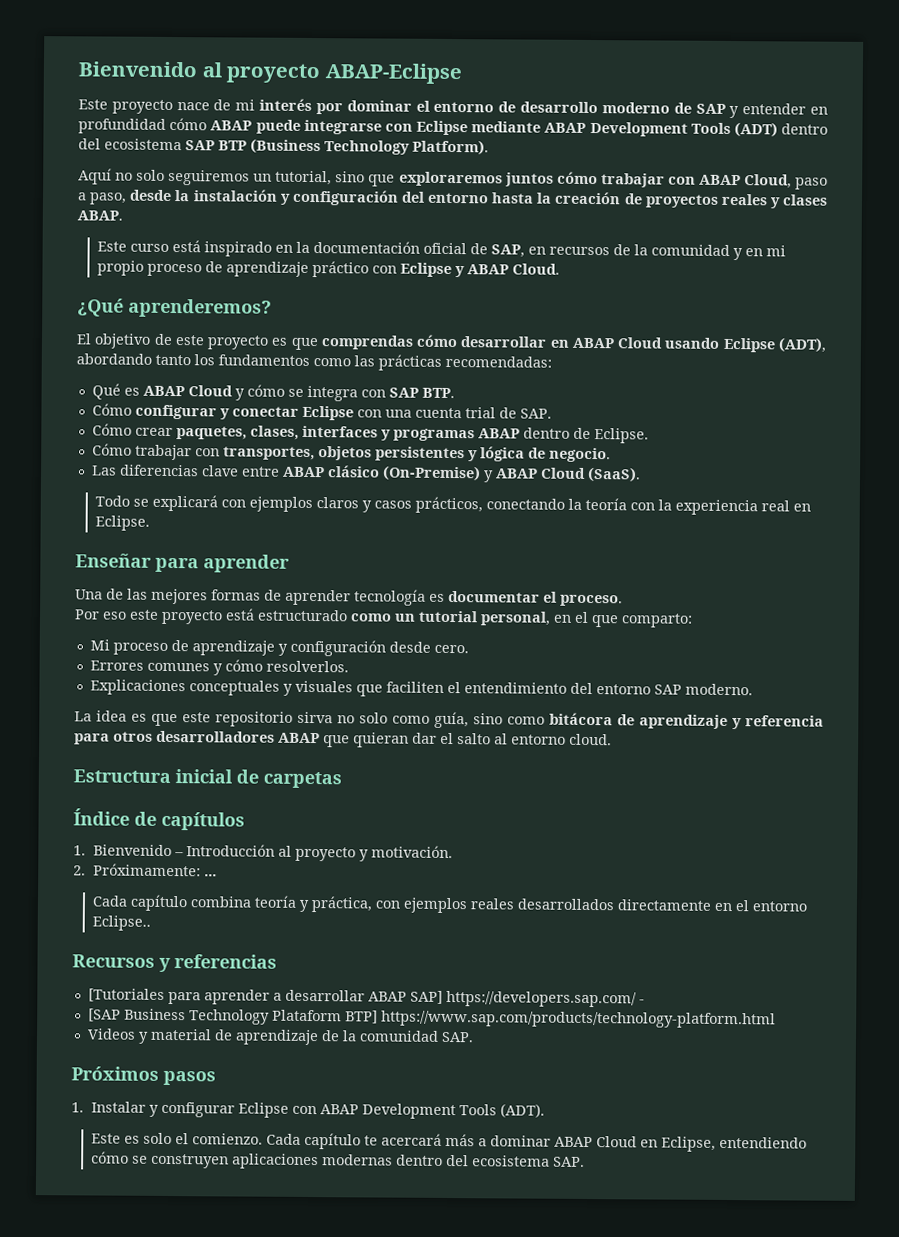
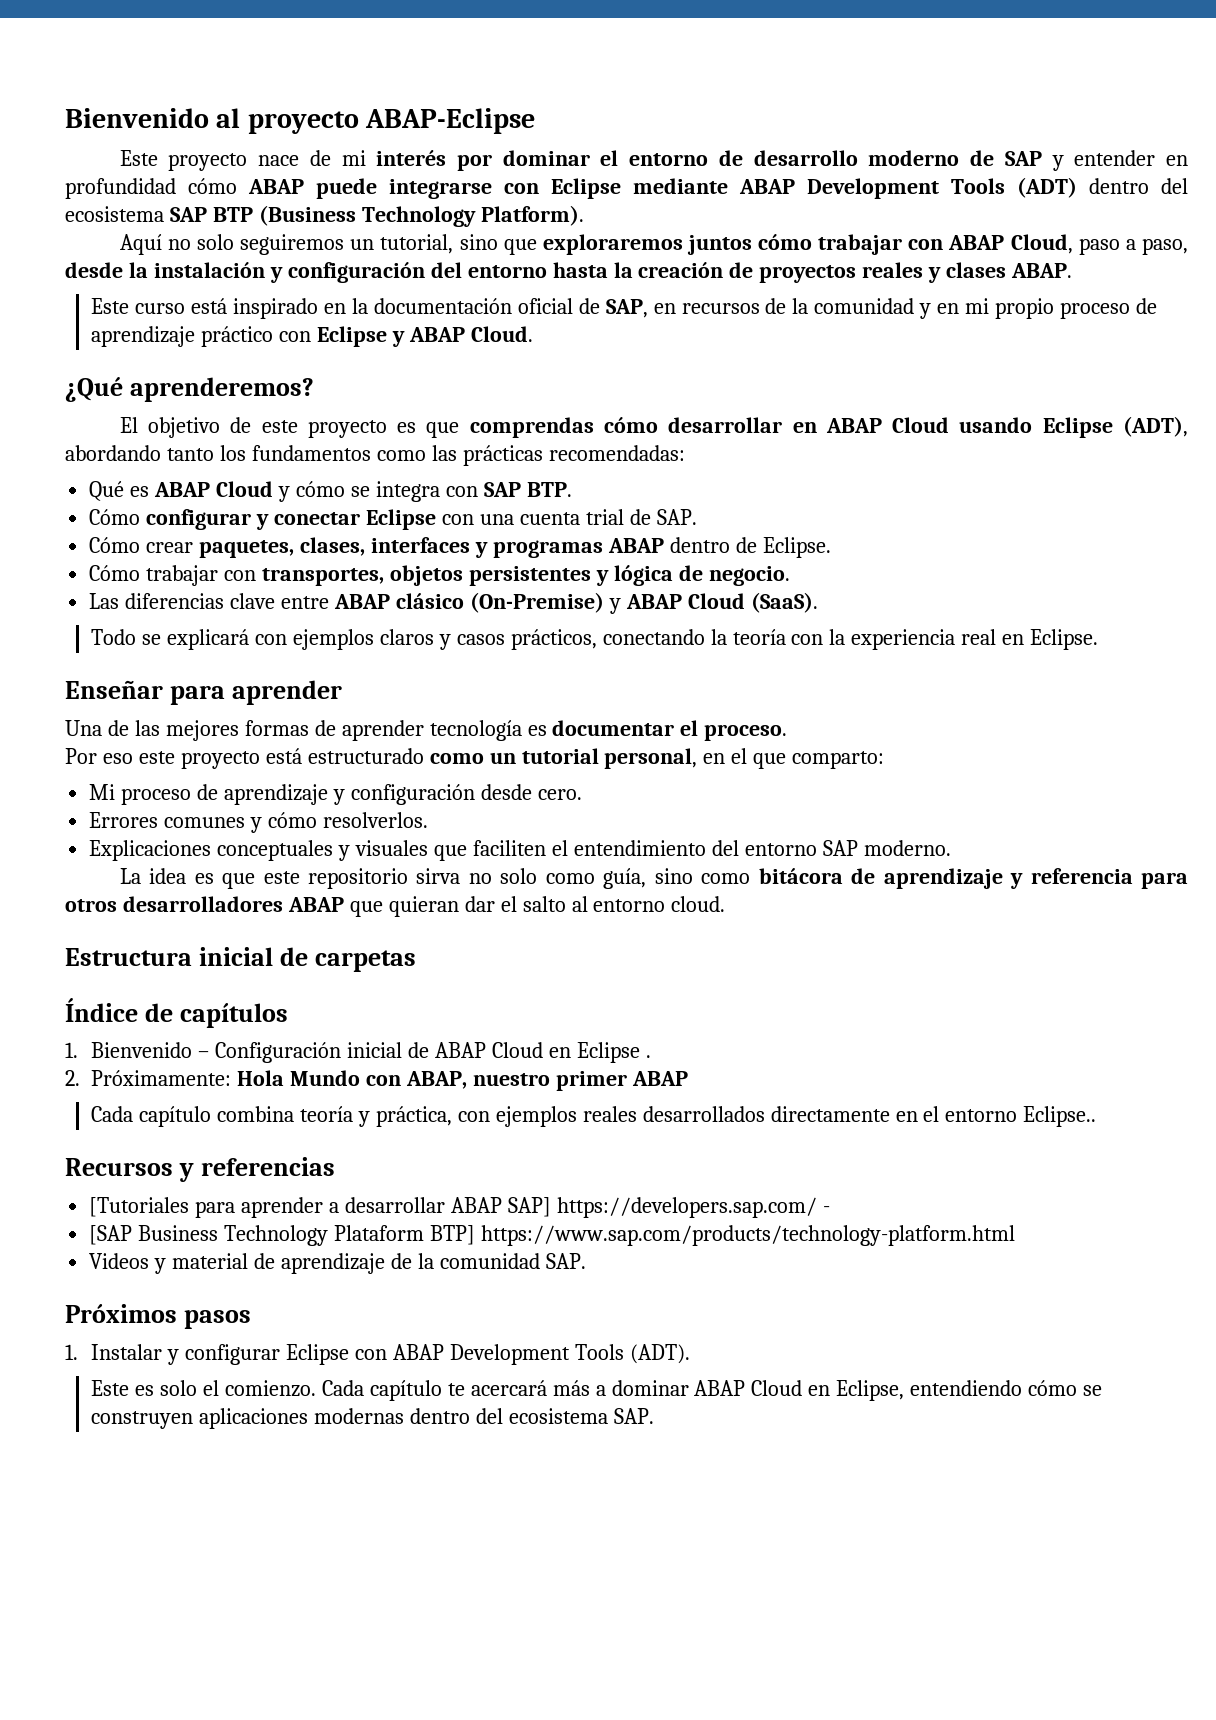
- 1. Bienvenido – Introducción al proyecto y motivación.
- 2. Próximamente: ...
+ 1. Bienvenido – Configuración inicial de ABAP Cloud en Eclipse .
+ 2. Próximamente: Hola Mundo con ABAP, nuestro primer ABAP

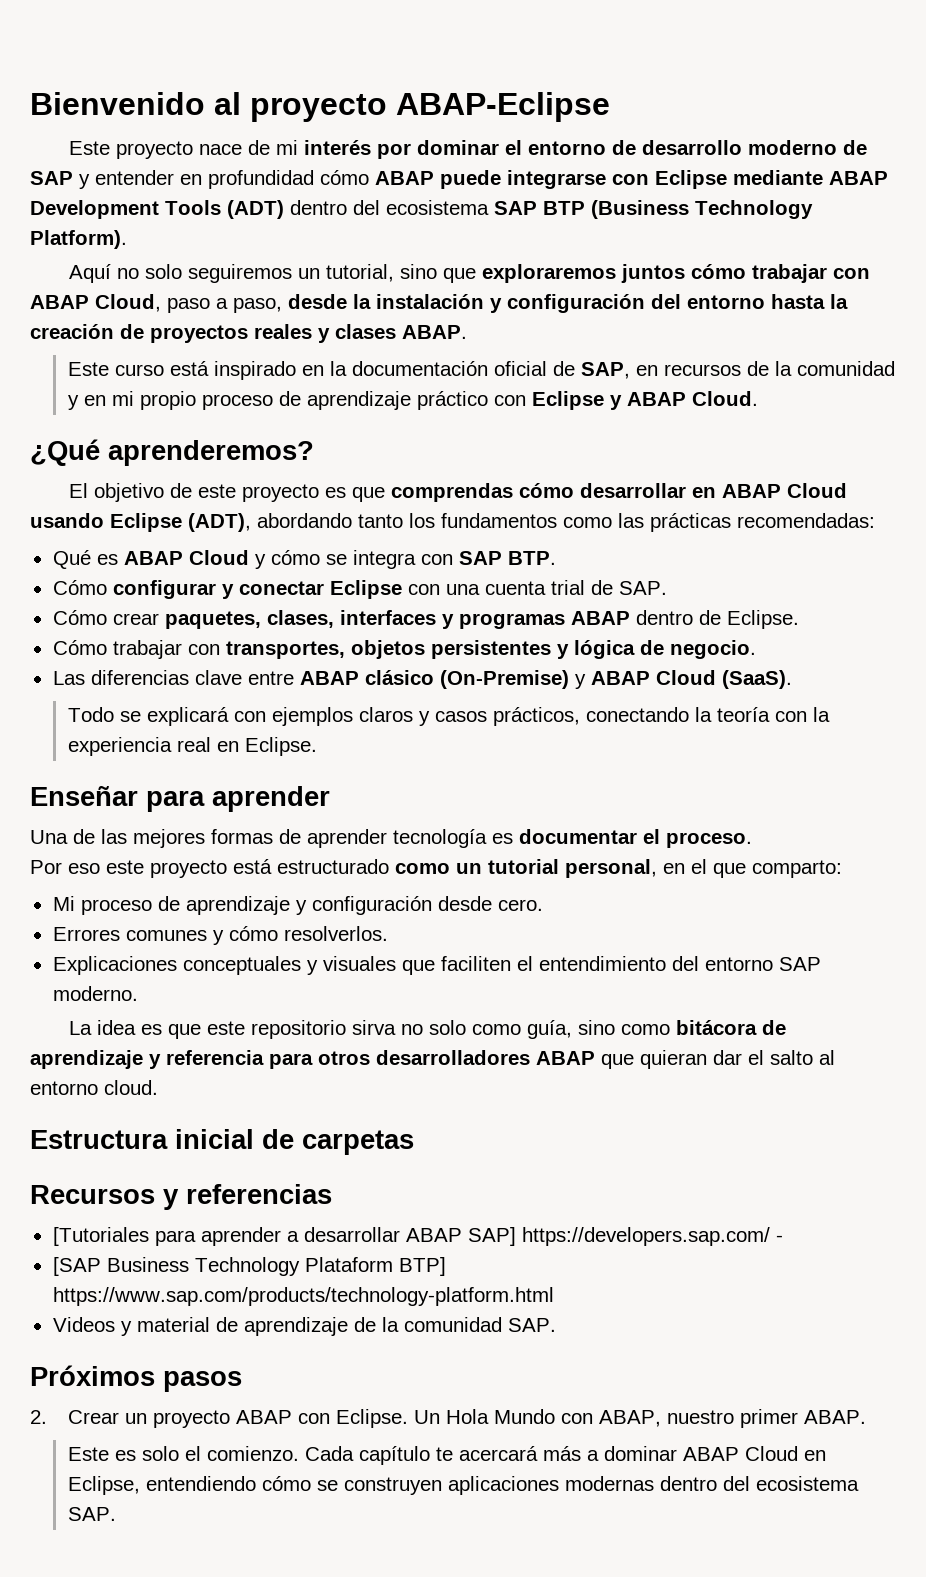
- Índice de capítulos
- 1. Bienvenido – Configuración inicial de ABAP Cloud en Eclipse .
- 2. Próximamente: Hola Mundo con ABAP, nuestro primer ABAP
- Cada capítulo combina teoría y práctica, con ejemplos reales desarrollados directamente en el entorno Eclipse..
- 1. Instalar y configurar Eclipse con ABAP Development Tools (ADT).
+ 2. Crear un proyecto ABAP con Eclipse. Un Hola Mundo con ABAP, nuestro primer ABAP.

